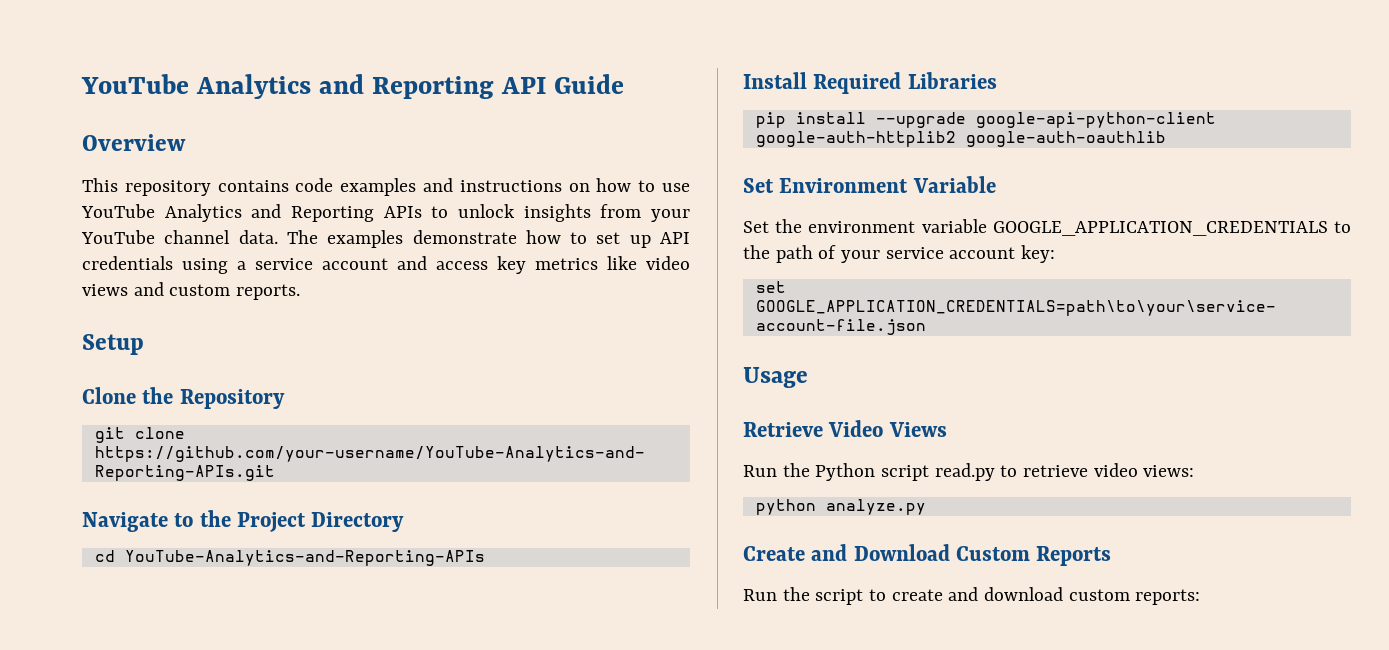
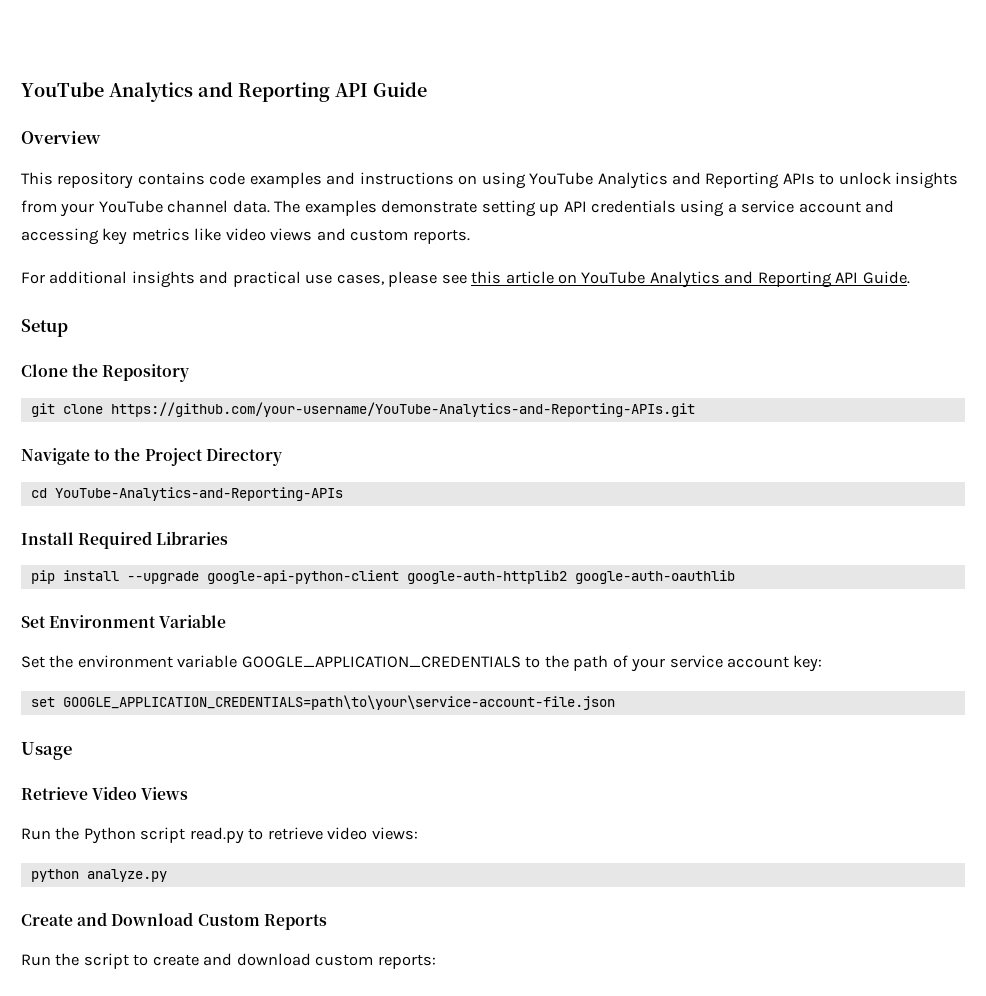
- This repository contains code examples and instructions on how to use YouTube Analytics and Reporting APIs to unlock insights from your YouTube channel data.
+ This repository contains code examples and instructions on using YouTube Analytics and Reporting APIs to unlock insights from your YouTube channel data.
- The examples demonstrate how to set up API credentials using a service account and access key metrics like video views and custom reports.
+ The examples demonstrate setting up API credentials using a service account and accessing key metrics like video views and custom reports.
+ For additional insights and practical use cases, please see this article on YouTube Analytics and Reporting API Guide.

